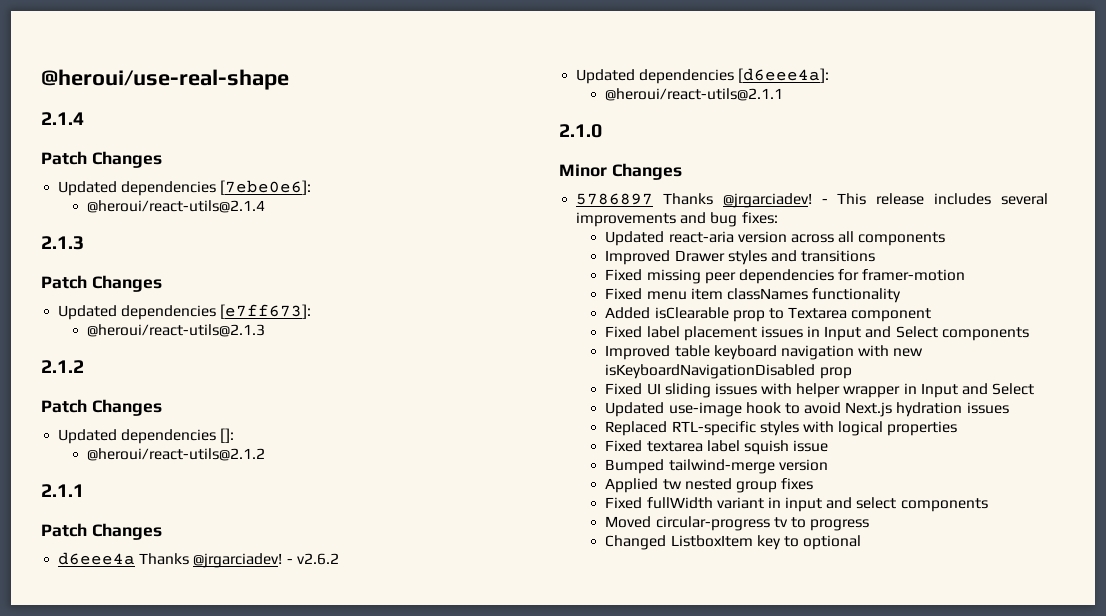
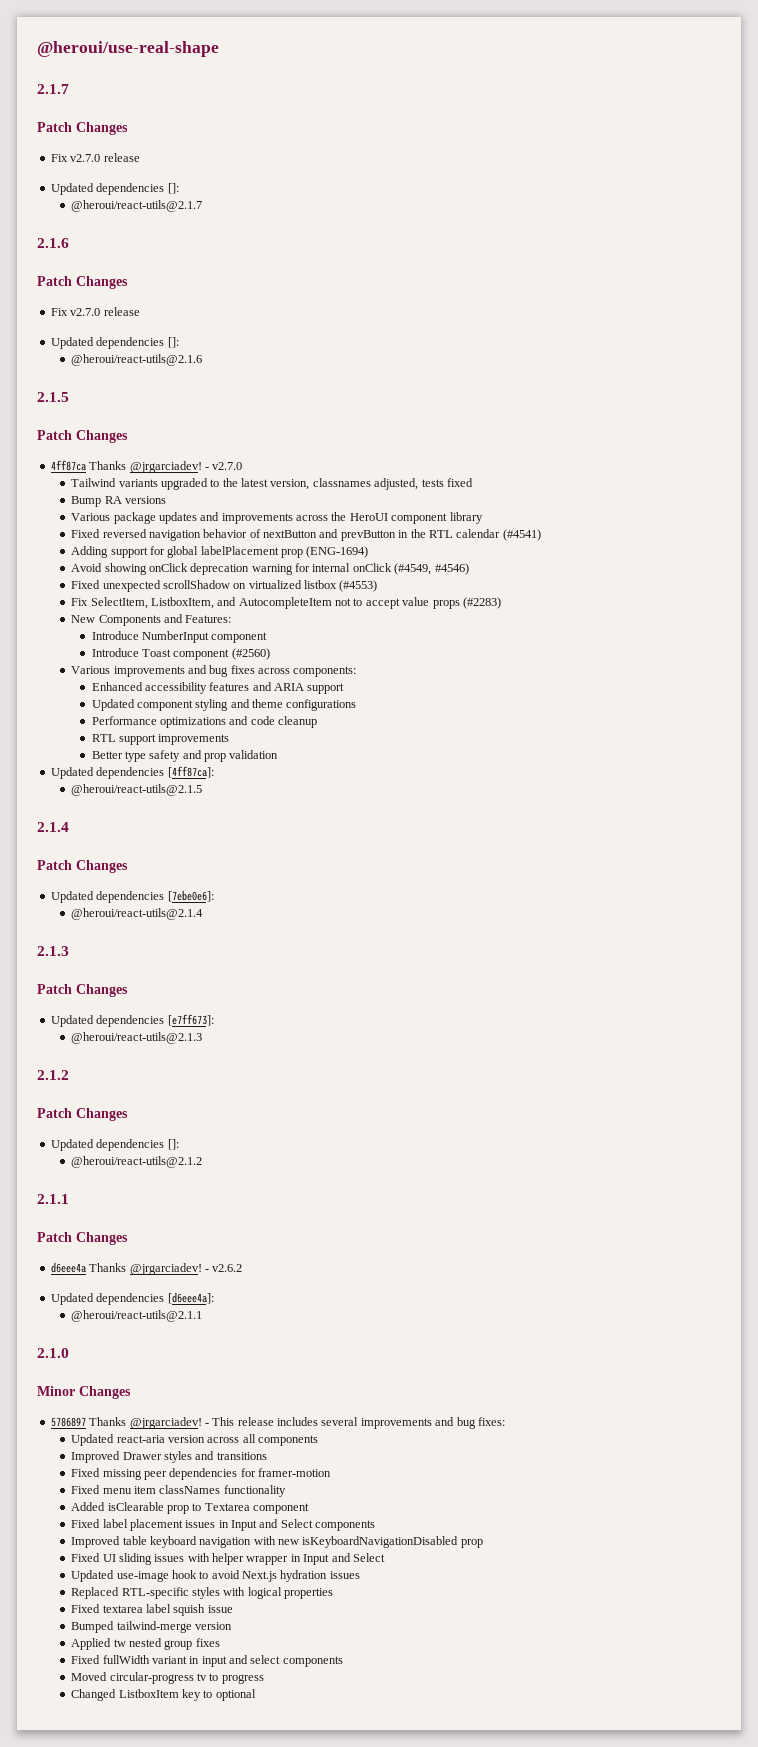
+ 2.1.7
+ Patch Changes
+ Fix v2.7.0 release
+ Updated dependencies []:
+ @heroui/react-utils@2.1.7
+ 2.1.6
+ Patch Changes
+ Fix v2.7.0 release
+ Updated dependencies []:
+ @heroui/react-utils@2.1.6
+ 2.1.5
+ Patch Changes
+ 4ff87ca Thanks @jrgarciadev! - v2.7.0
+ Tailwind variants upgraded to the latest version, classnames adjusted, tests fixed
+ Bump RA versions
+ Various package updates and improvements across the HeroUI component library
+ Fixed reversed navigation behavior of nextButton and prevButton in the RTL calendar (#4541)
+ Adding support for global labelPlacement prop (ENG-1694)
+ Avoid showing onClick deprecation warning for internal onClick (#4549, #4546)
+ Fixed unexpected scrollShadow on virtualized listbox (#4553)
+ Fix SelectItem, ListboxItem, and AutocompleteItem not to accept value props (#2283)
+ New Components and Features:
+ Introduce NumberInput component
+ Introduce Toast component (#2560)
+ Various improvements and bug fixes across components:
+ Enhanced accessibility features and ARIA support
+ Updated component styling and theme configurations
+ Performance optimizations and code cleanup
+ RTL support improvements
+ Better type safety and prop validation
+ Updated dependencies [4ff87ca]:
+ @heroui/react-utils@2.1.5

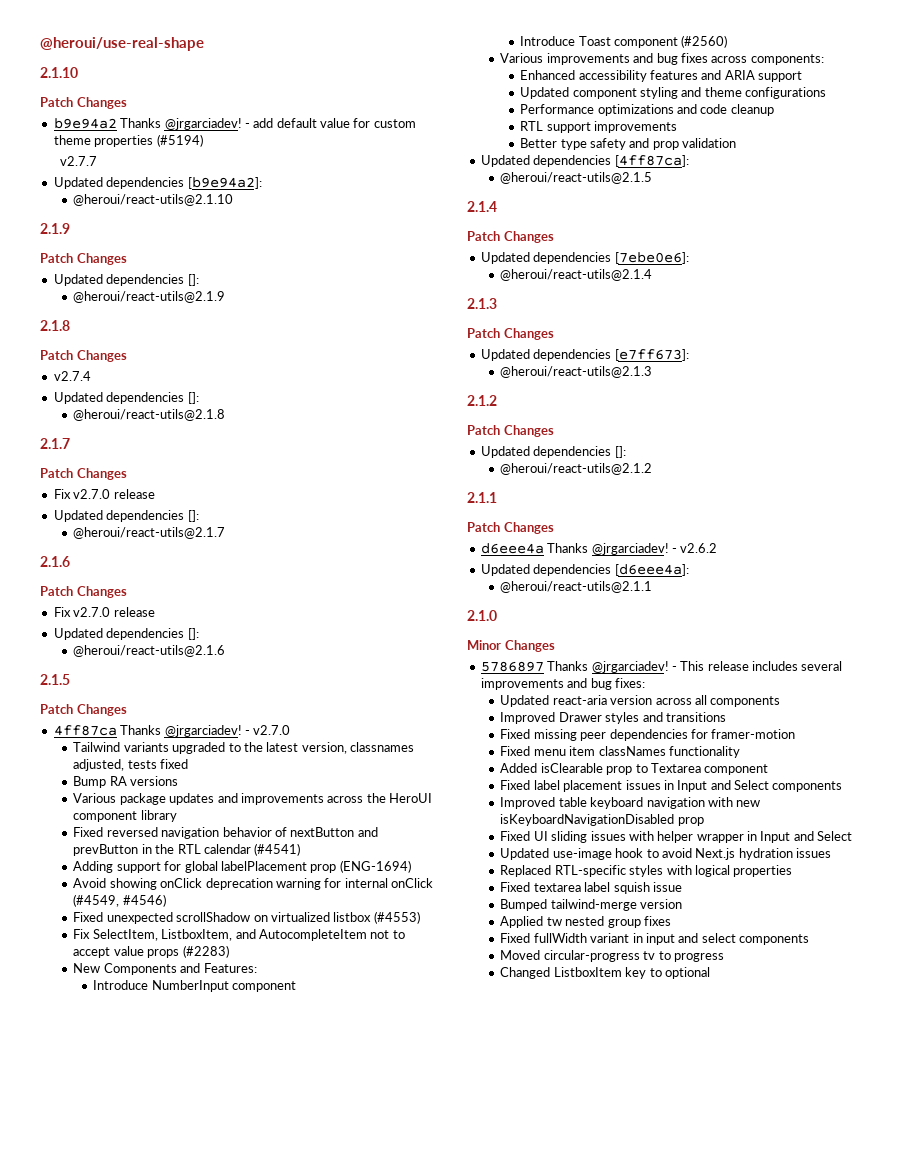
+ 2.1.10
+ Patch Changes
+ b9e94a2 Thanks @jrgarciadev! - add default value for custom theme properties (#5194)
+ v2.7.7
+ Updated dependencies [b9e94a2]:
+ @heroui/react-utils@2.1.10
+ 2.1.9
+ Patch Changes
+ Updated dependencies []:
+ @heroui/react-utils@2.1.9
+ 2.1.8
+ Patch Changes
+ v2.7.4
+ Updated dependencies []:
+ @heroui/react-utils@2.1.8

